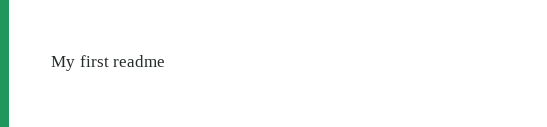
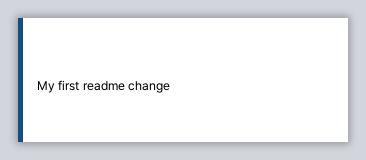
- My first readme
+ My first readme change

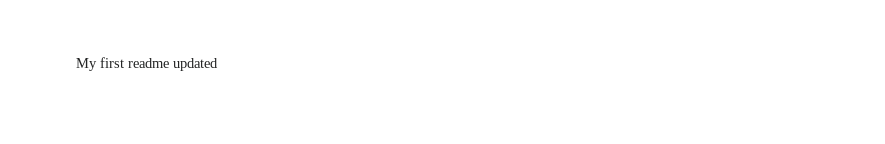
- My first readme change
+ My first readme updated

